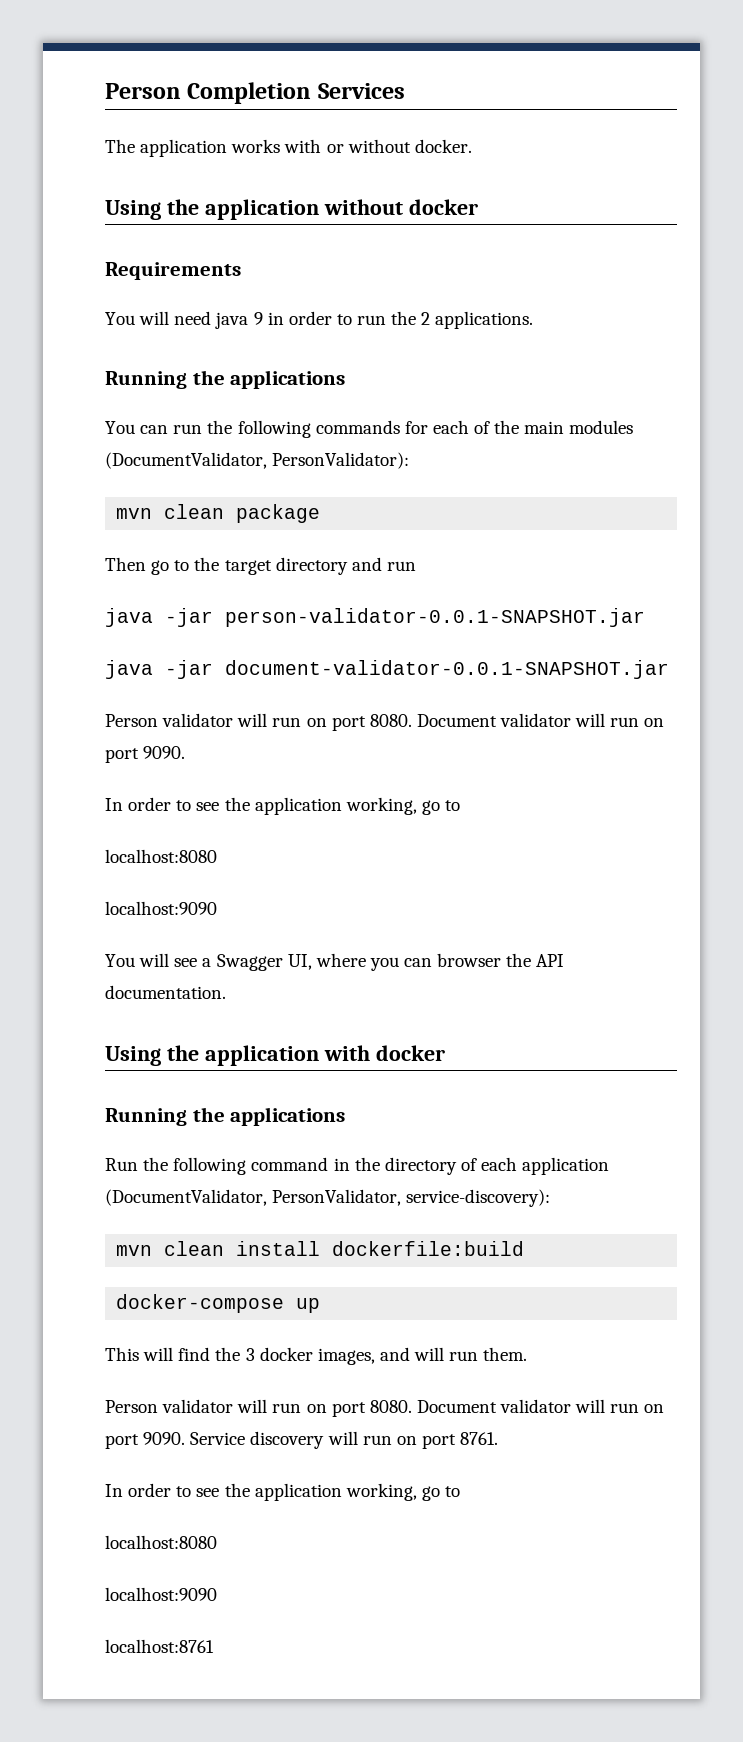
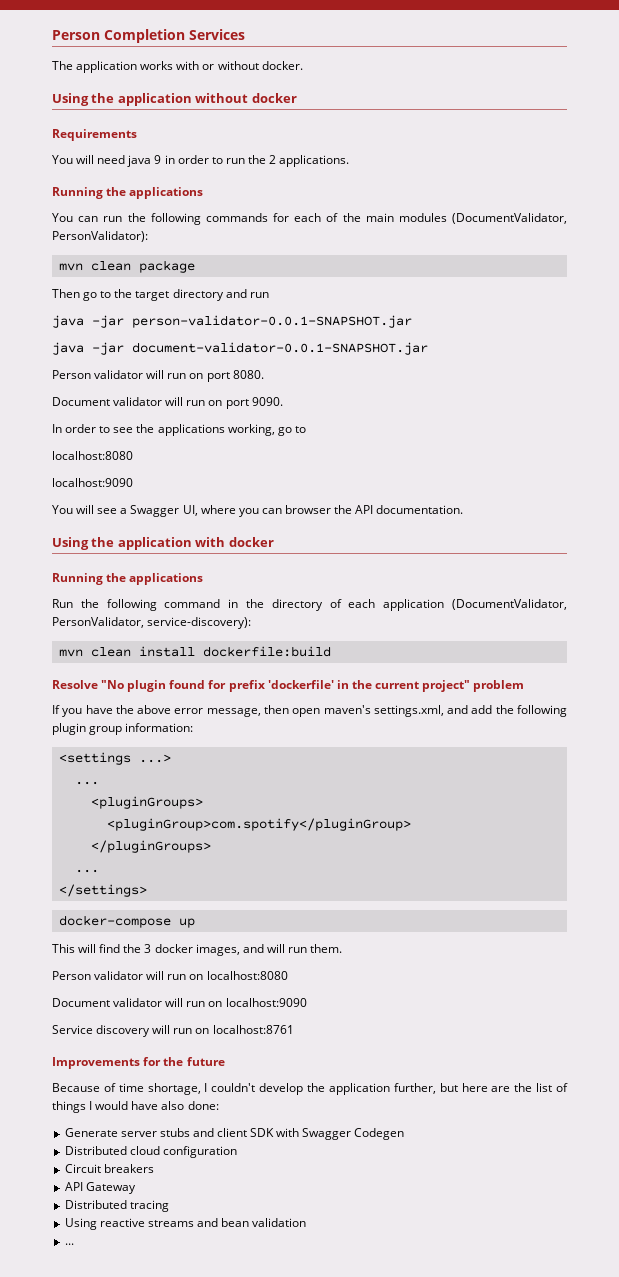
  java -jar document-validator-0.0.1-SNAPSHOT.jar
- Person validator will run on port 8080. Document validator will run on port 9090.
- In order to see the application working, go to
+ Person validator will run on port 8080.
+ Document validator will run on port 9090.
+ In order to see the applications working, go to
+ Resolve "No plugin found for prefix 'dockerfile' in the current project" problem
+ If you have the above error message, then open maven's settings.xml, and add the following plugin group information:
+ <settings ...>
+ ...
+ <pluginGroups>
+ <pluginGroup>com.spotify</pluginGroup>
+ </pluginGroups>
+ ...
+ </settings>
- Person validator will run on port 8080. Document validator will run on port 9090. Service discovery will run on port 8761.
- In order to see the application working, go to
- localhost:8080
- localhost:9090
- localhost:8761
+ Person validator will run on localhost:8080
+ Document validator will run on localhost:9090
+ Service discovery will run on localhost:8761
+ Improvements for the future
+ Because of time shortage, I couldn't develop the application further, but here are the list of things I would have also done:
+ Generate server stubs and client SDK with Swagger Codegen
+ Distributed cloud configuration
+ Circuit breakers
+ API Gateway
+ Distributed tracing
+ Using reactive streams and bean validation
+ ...

